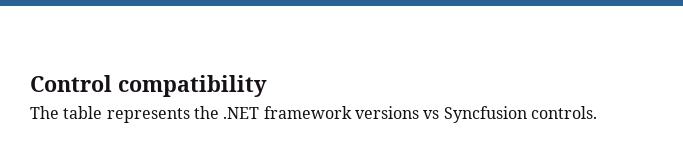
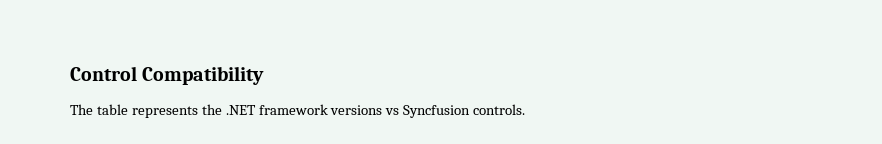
- Control compatibility
+ Control Compatibility

